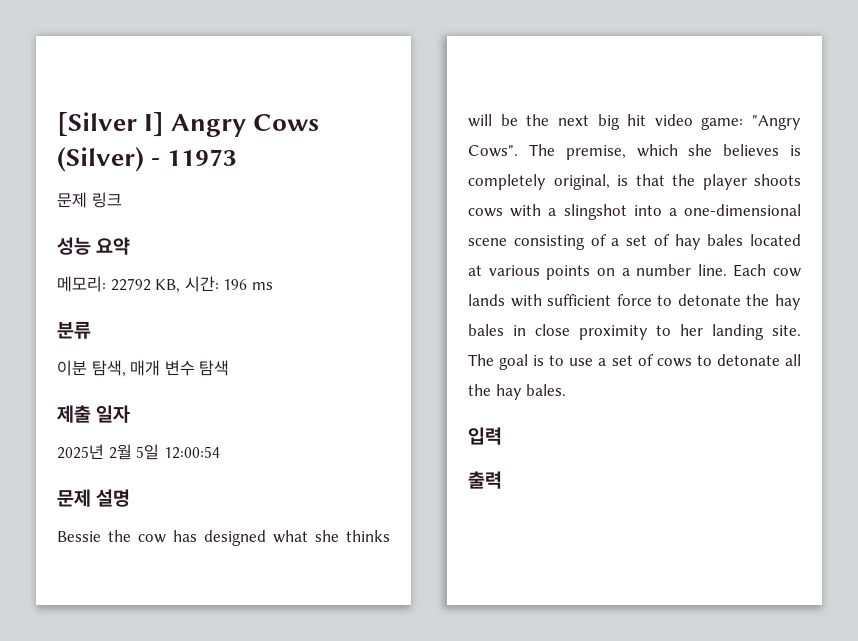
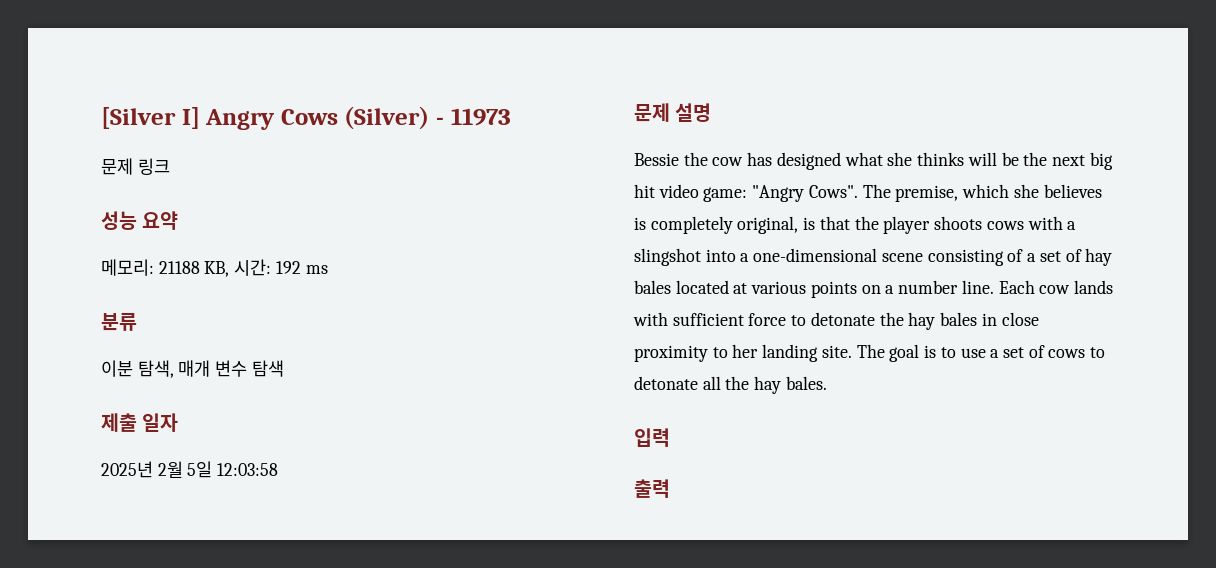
- 메모리: 22792 KB, 시간: 196 ms
+ 메모리: 21188 KB, 시간: 192 ms
- 2025년 2월 5일 12:00:54
+ 2025년 2월 5일 12:03:58

